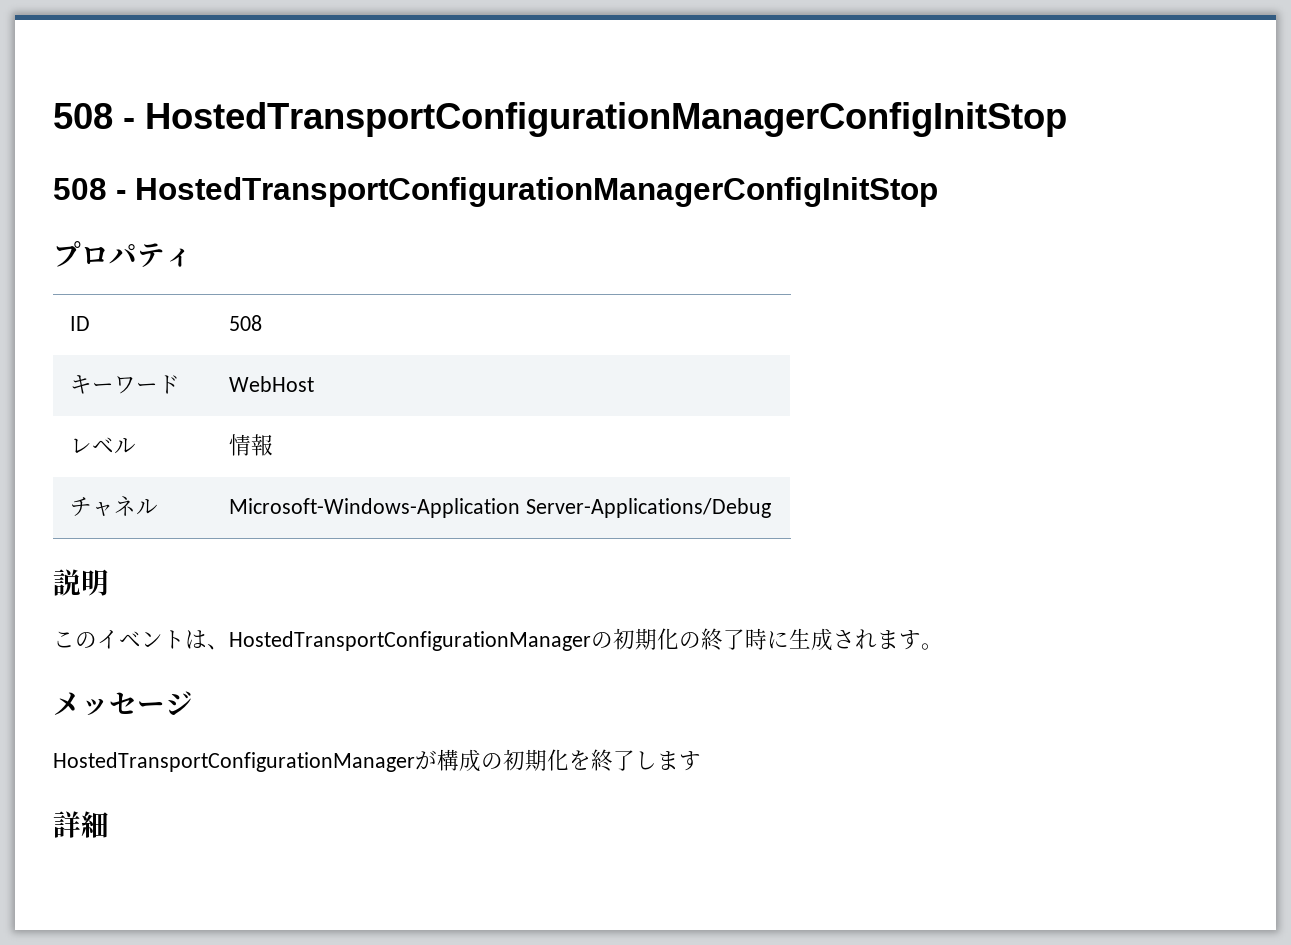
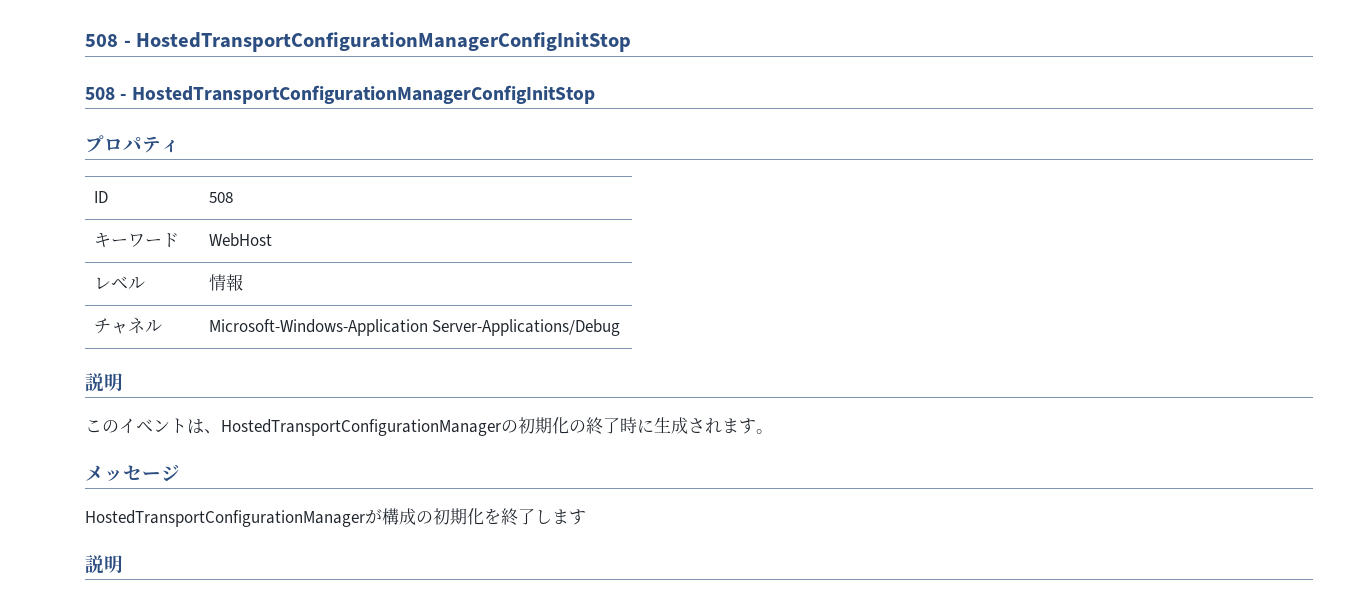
  HostedTransportConfigurationManagerが構成の初期化を終了します
- 詳細
+ 説明

